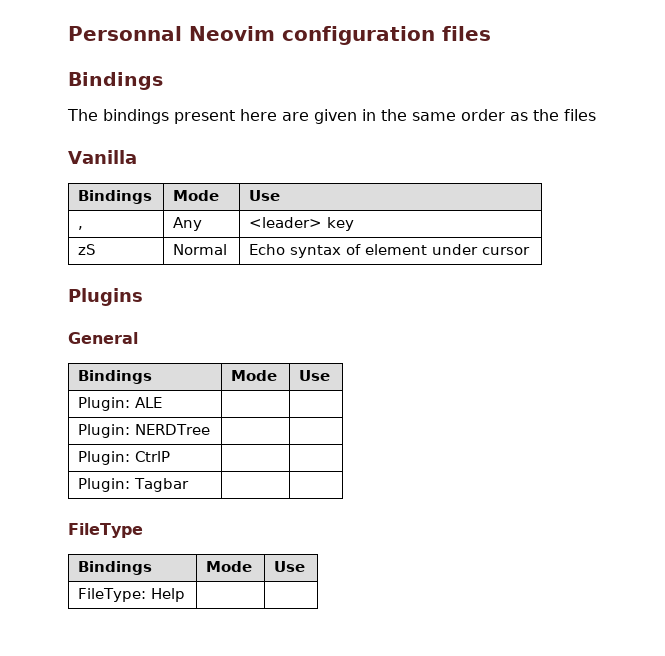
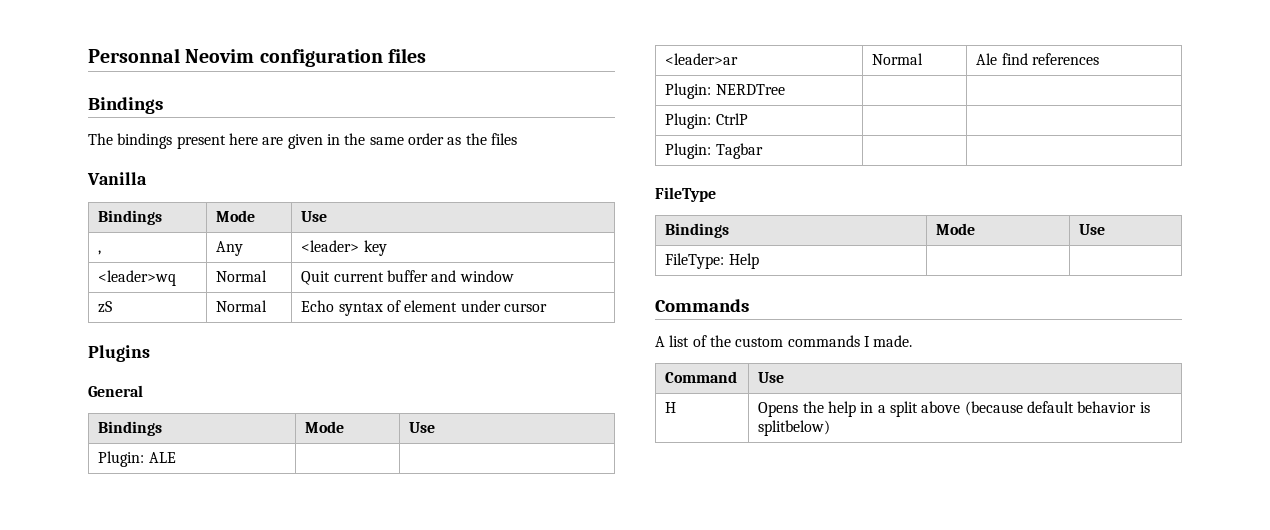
+ <leader>wq | Normal | Quit current buffer and window
+ <leader>ar | Normal | Ale find references
+ Commands
+ A list of the custom commands I made.
+ Command | Use
+ H | Opens the help in a split above (because default behavior is splitbelow)

